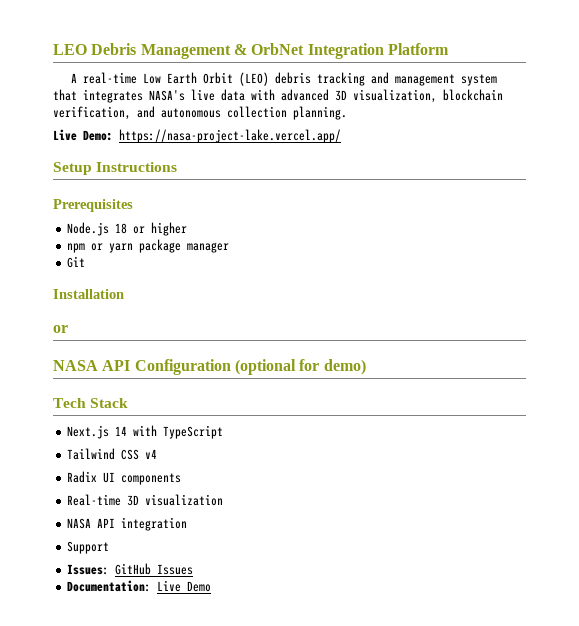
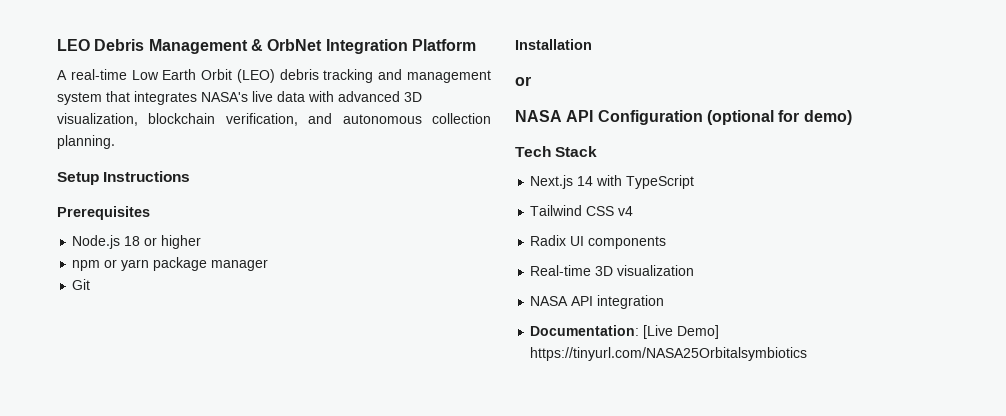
- Live Demo: https://nasa-project-lake.vercel.app/
- Support
- Issues: GitHub Issues
- Documentation: Live Demo
+ Documentation: [Live Demo] https://tinyurl.com/NASA25Orbitalsymbiotics

